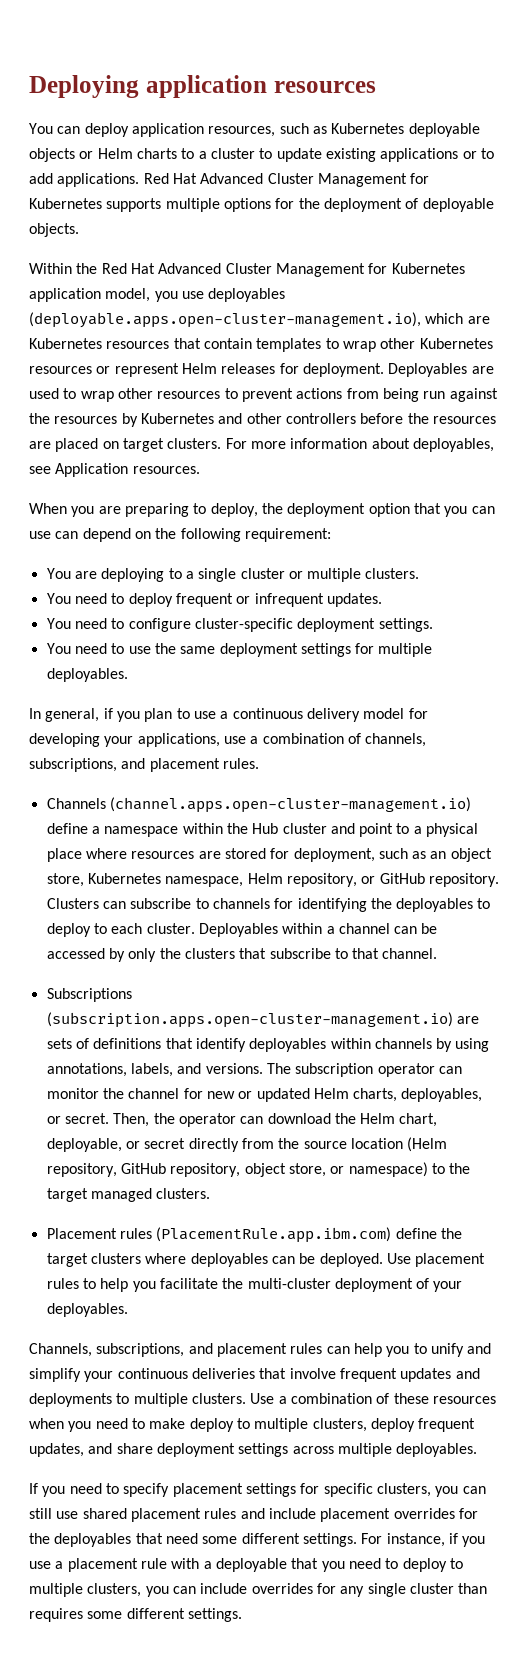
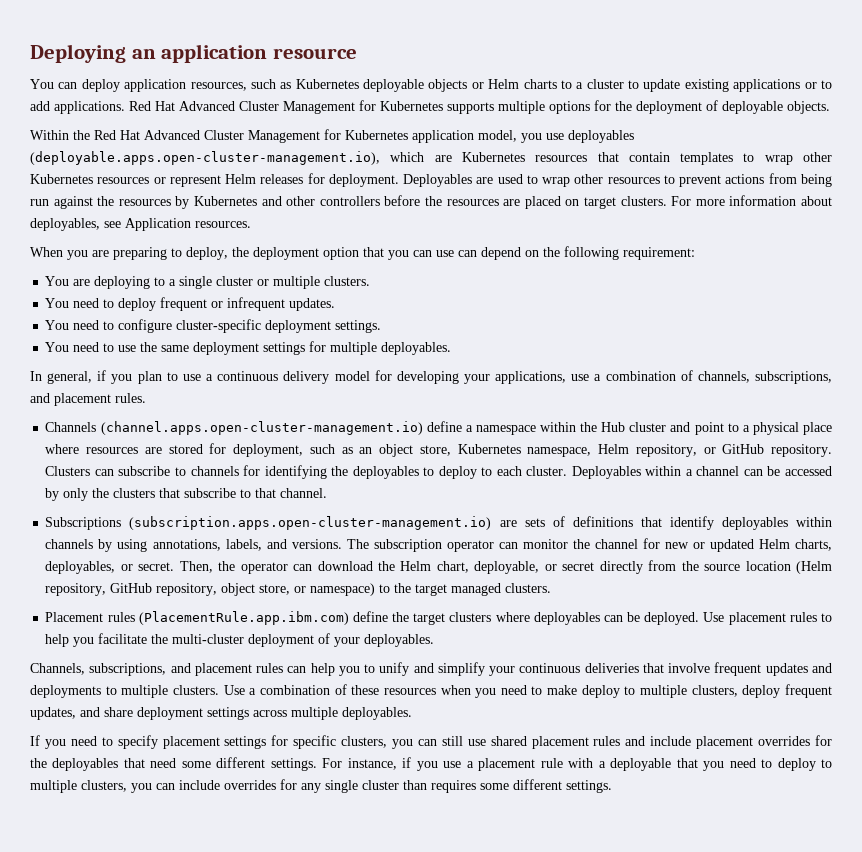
- Deploying application resources
+ Deploying an application resource

